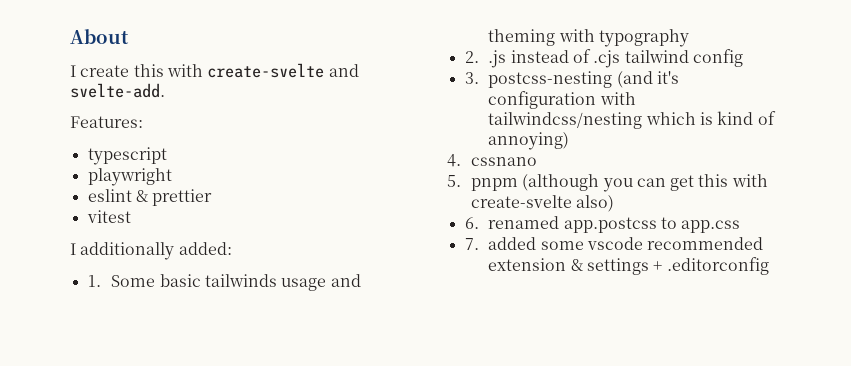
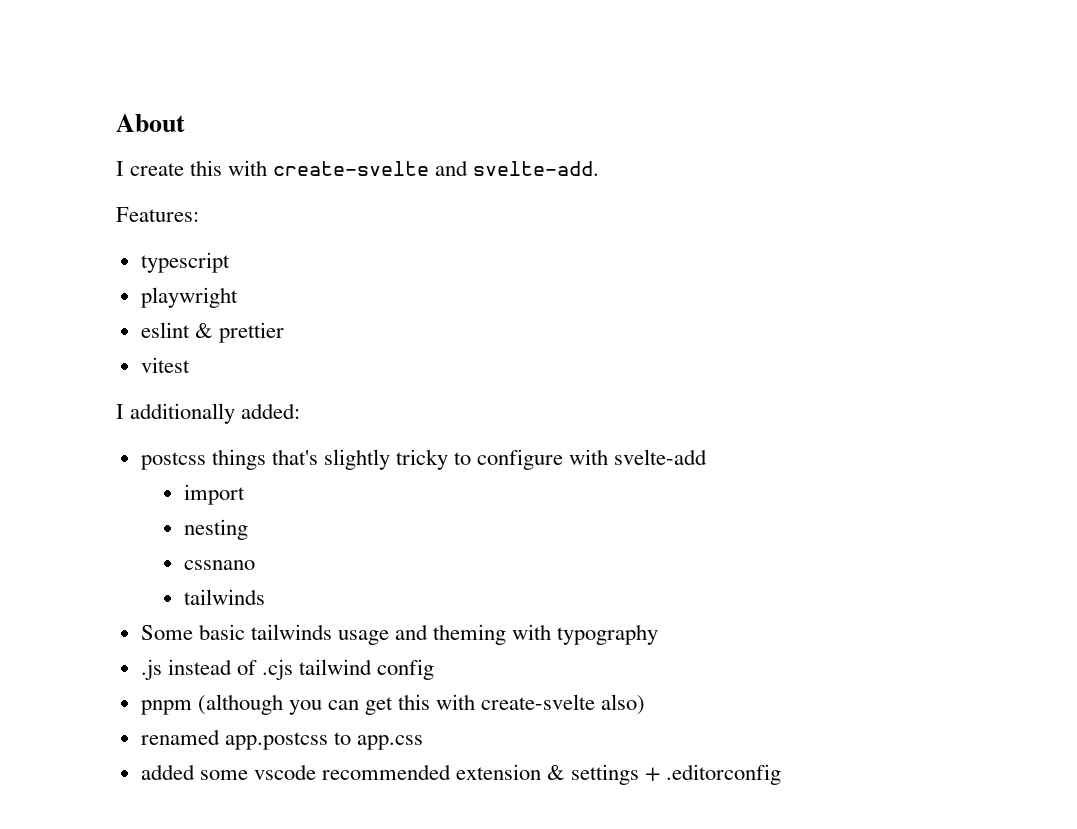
- 1. Some basic tailwinds usage and theming with typography
+ postcss things that's slightly tricky to configure with svelte-add
+ import
+ nesting
+ cssnano
+ tailwinds
+ Some basic tailwinds usage and theming with typography
- 2. .js instead of .cjs tailwind config
+ .js instead of .cjs tailwind config
- 3. postcss-nesting (and it's configuration with tailwindcss/nesting which is kind of annoying)
- 4. cssnano
- 5. pnpm (although you can get this with create-svelte also)
+ pnpm (although you can get this with create-svelte also)
- 6. renamed app.postcss to app.css
+ renamed app.postcss to app.css
- 7. added some vscode recommended extension & settings + .editorconfig
+ added some vscode recommended extension & settings + .editorconfig

